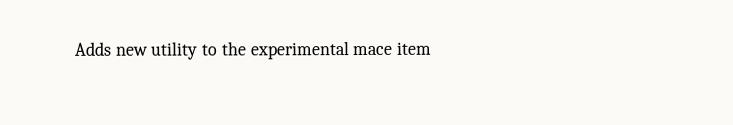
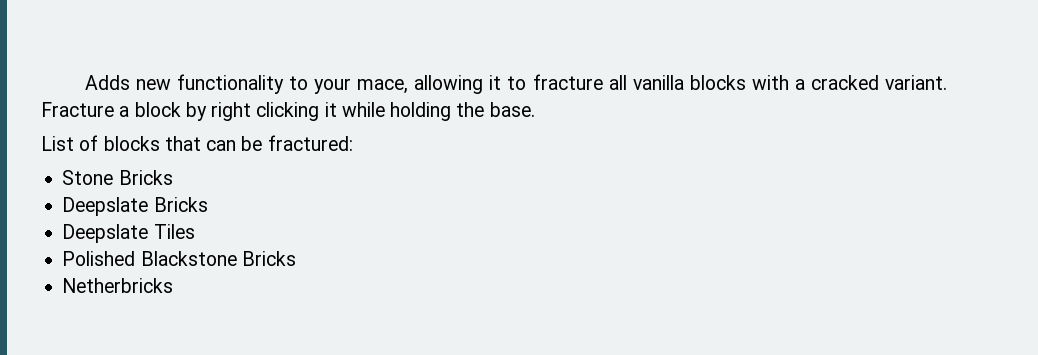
- Adds new utility to the experimental mace item
+ Adds new functionality to your mace, allowing it to fracture all vanilla blocks with a cracked variant. Fracture a block by right clicking it while holding the base.
+ List of blocks that can be fractured:
+ Stone Bricks
+ Deepslate Bricks
+ Deepslate Tiles
+ Polished Blackstone Bricks
+ Netherbricks

